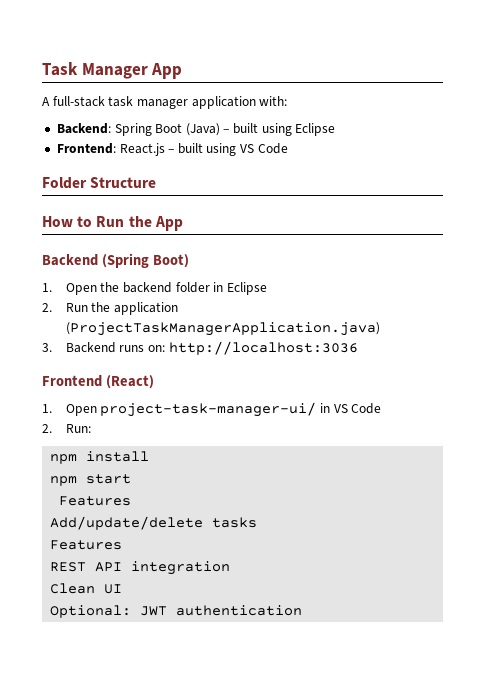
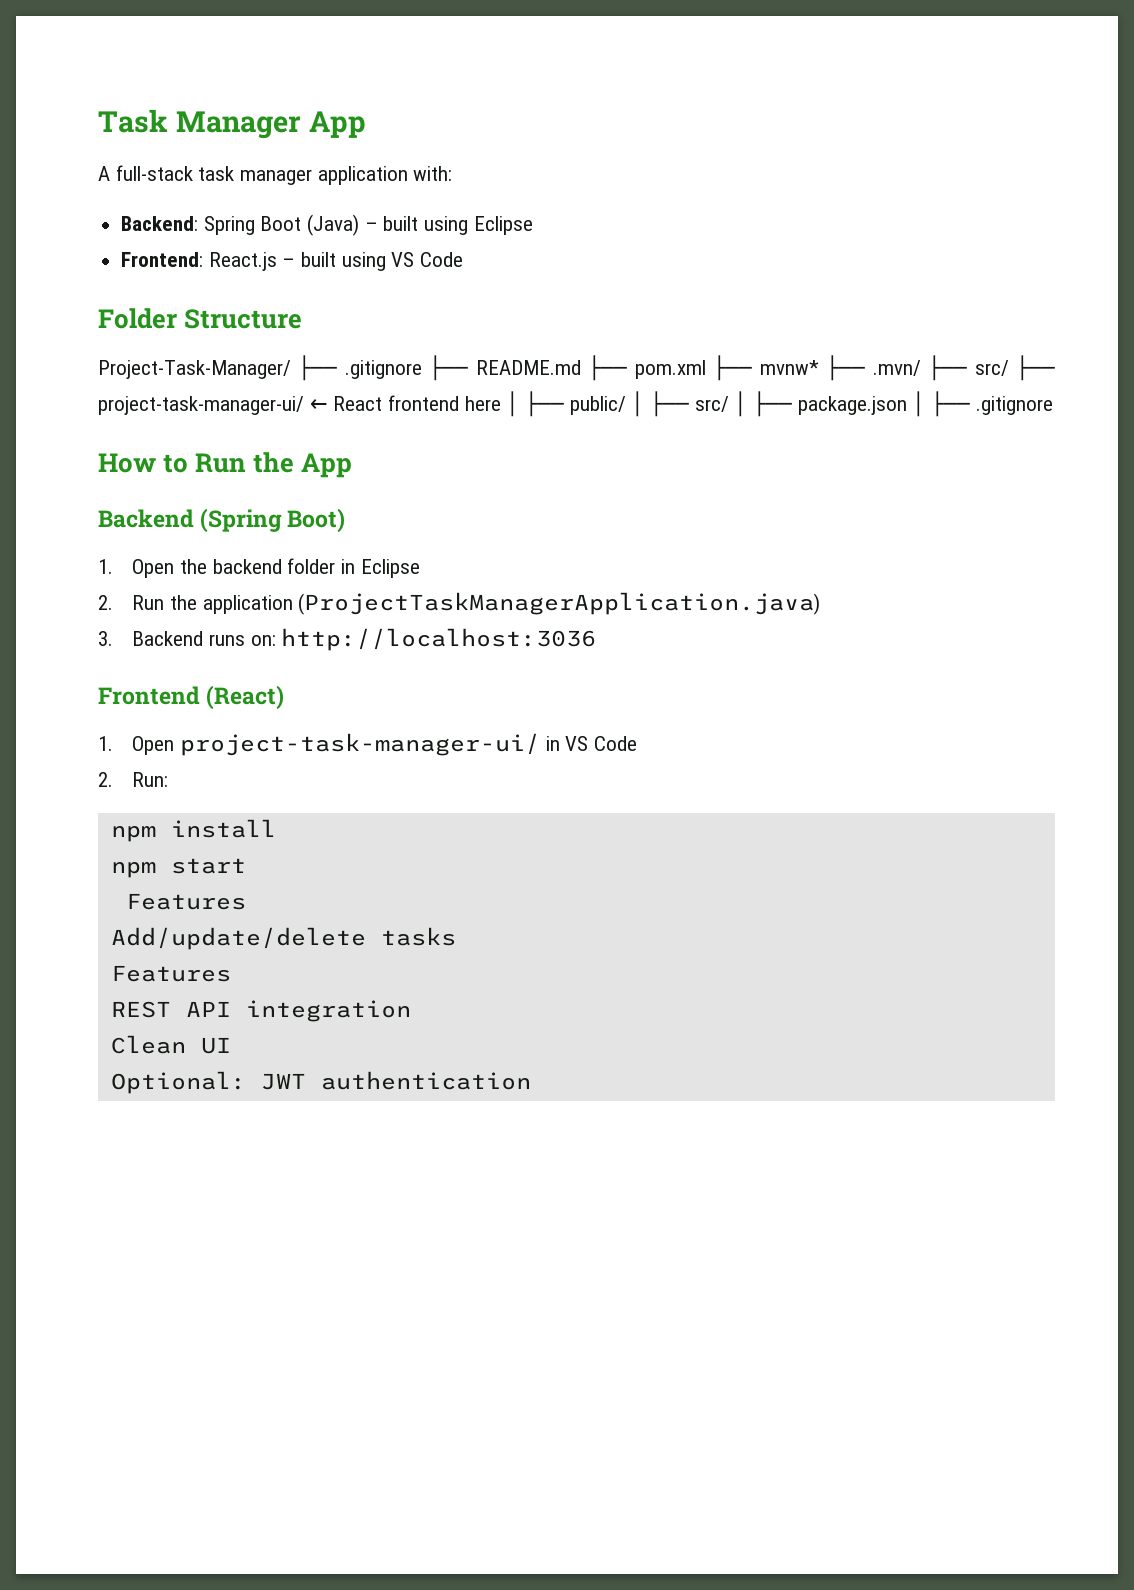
+ Project-Task-Manager/ ├── .gitignore ├── README.md ├── pom.xml ├── mvnw* ├── .mvn/ ├── src/ ├── project-task-manager-ui/ ← React frontend here │ ├── public/ │ ├── src/ │ ├── package.json │ ├── .gitignore

